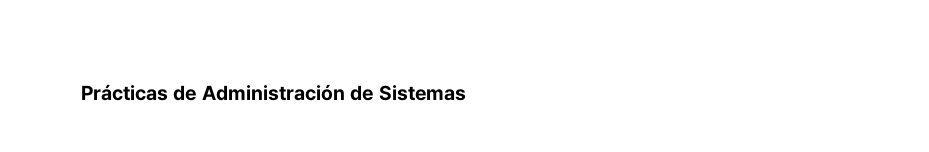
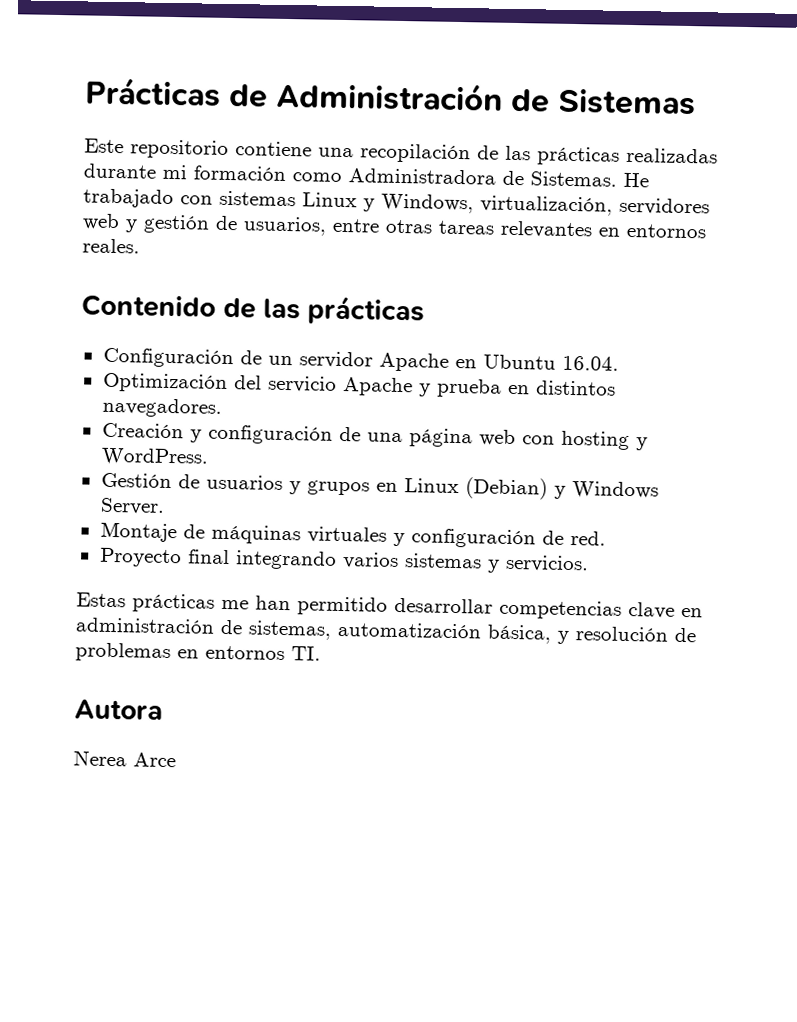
+ Este repositorio contiene una recopilación de las prácticas realizadas durante mi formación como Administradora de Sistemas. He trabajado con sistemas Linux y Windows, virtualización, servidores web y gestión de usuarios, entre otras tareas relevantes en entornos reales.
+ Contenido de las prácticas
+ Configuración de un servidor Apache en Ubuntu 16.04.
+ Optimización del servicio Apache y prueba en distintos navegadores.
+ Creación y configuración de una página web con hosting y WordPress.
+ Gestión de usuarios y grupos en Linux (Debian) y Windows Server.
+ Montaje de máquinas virtuales y configuración de red.
+ Proyecto final integrando varios sistemas y servicios.
+ Estas prácticas me han permitido desarrollar competencias clave en administración de sistemas, automatización básica, y resolución de problemas en entornos TI.
+ Autora
+ Nerea Arce

